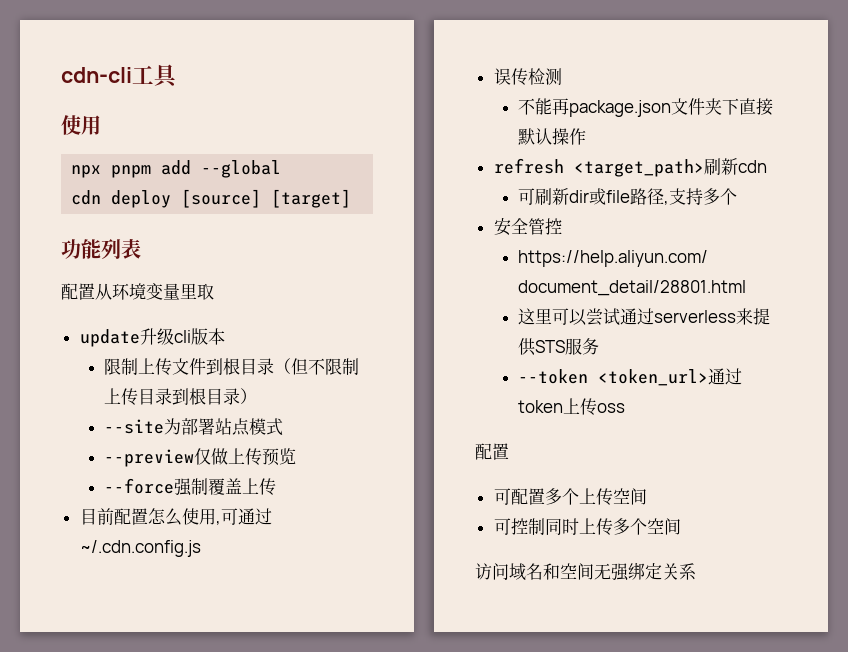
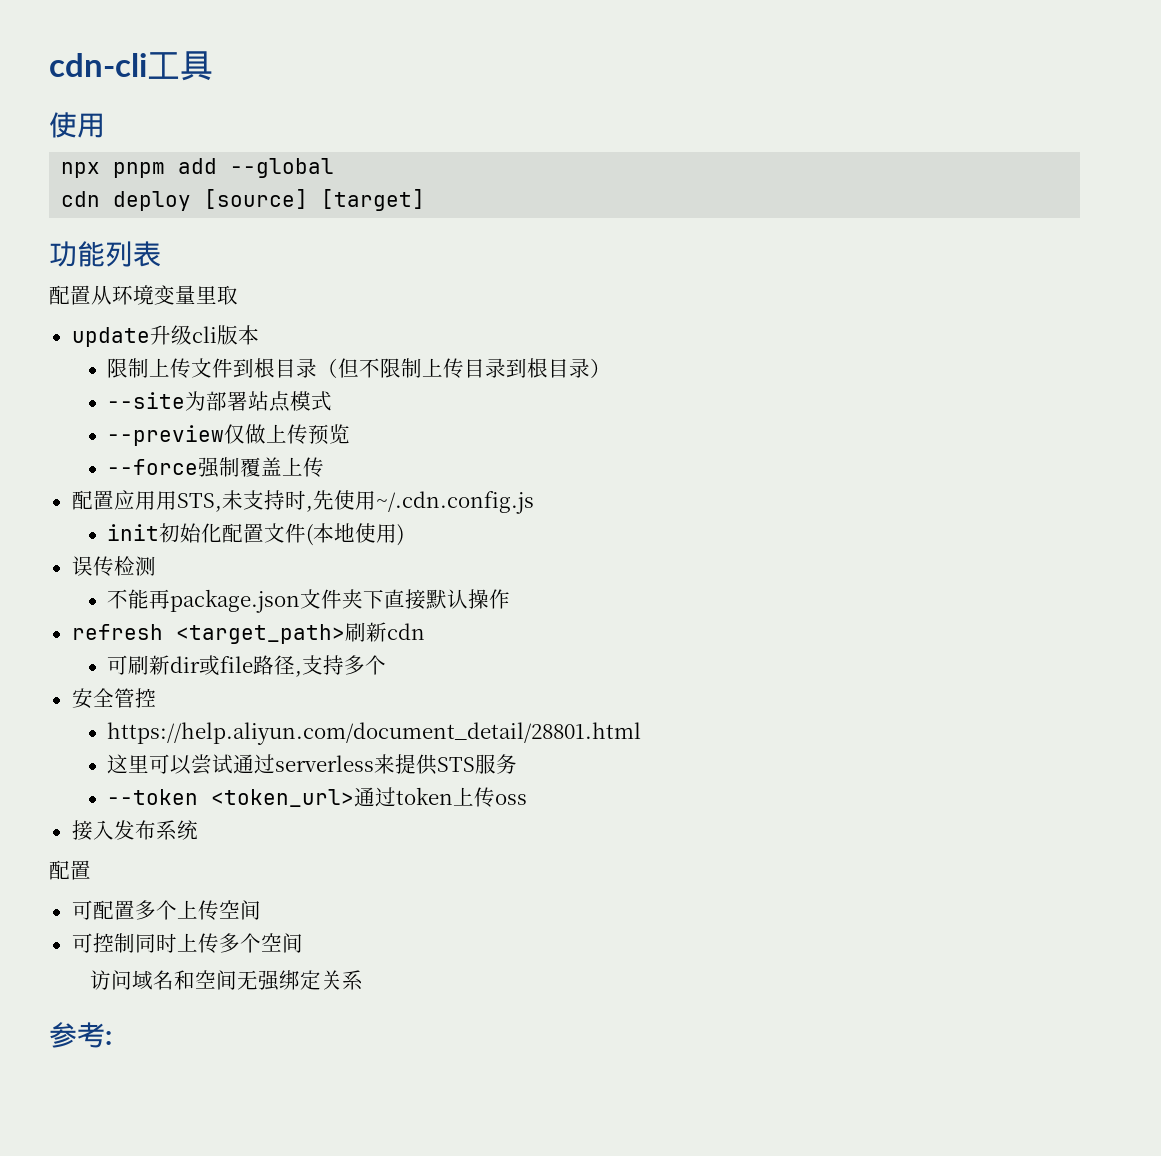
- 目前配置怎么使用,可通过~/.cdn.config.js
+ 配置应用用STS,未支持时,先使用~/.cdn.config.js
+ init初始化配置文件(本地使用)
+ 接入发布系统
+ 参考:

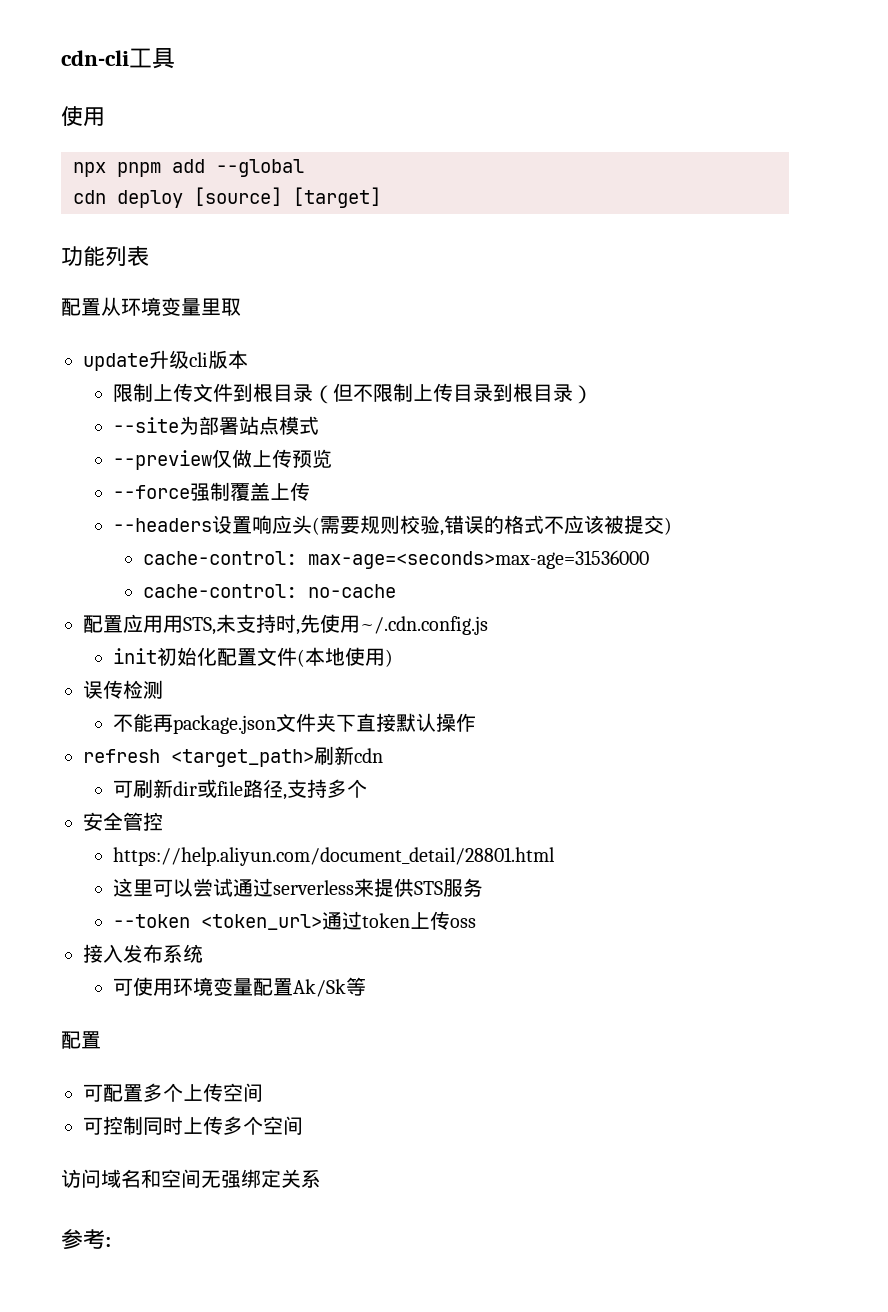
+ --headers设置响应头(需要规则校验,错误的格式不应该被提交)
+ cache-control: max-age=<seconds>max-age=31536000
+ cache-control: no-cache
+ 可使用环境变量配置Ak/Sk等

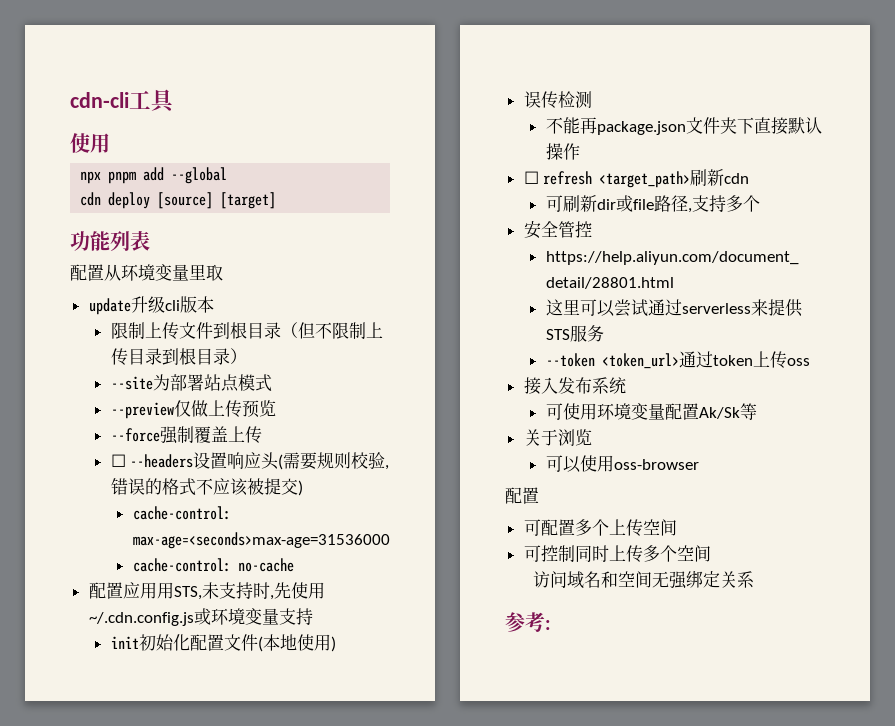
- --headers设置响应头(需要规则校验,错误的格式不应该被提交)
+ ☐ --headers设置响应头(需要规则校验,错误的格式不应该被提交)
- 配置应用用STS,未支持时,先使用~/.cdn.config.js
+ 配置应用用STS,未支持时,先使用~/.cdn.config.js或环境变量支持
- refresh <target_path>刷新cdn
+ ☐ refresh <target_path>刷新cdn
+ 关于浏览
+ 可以使用oss-browser

